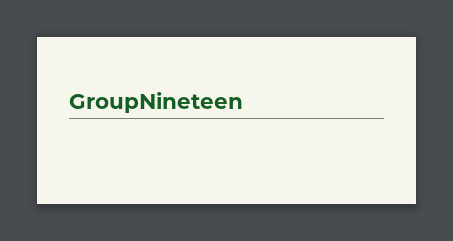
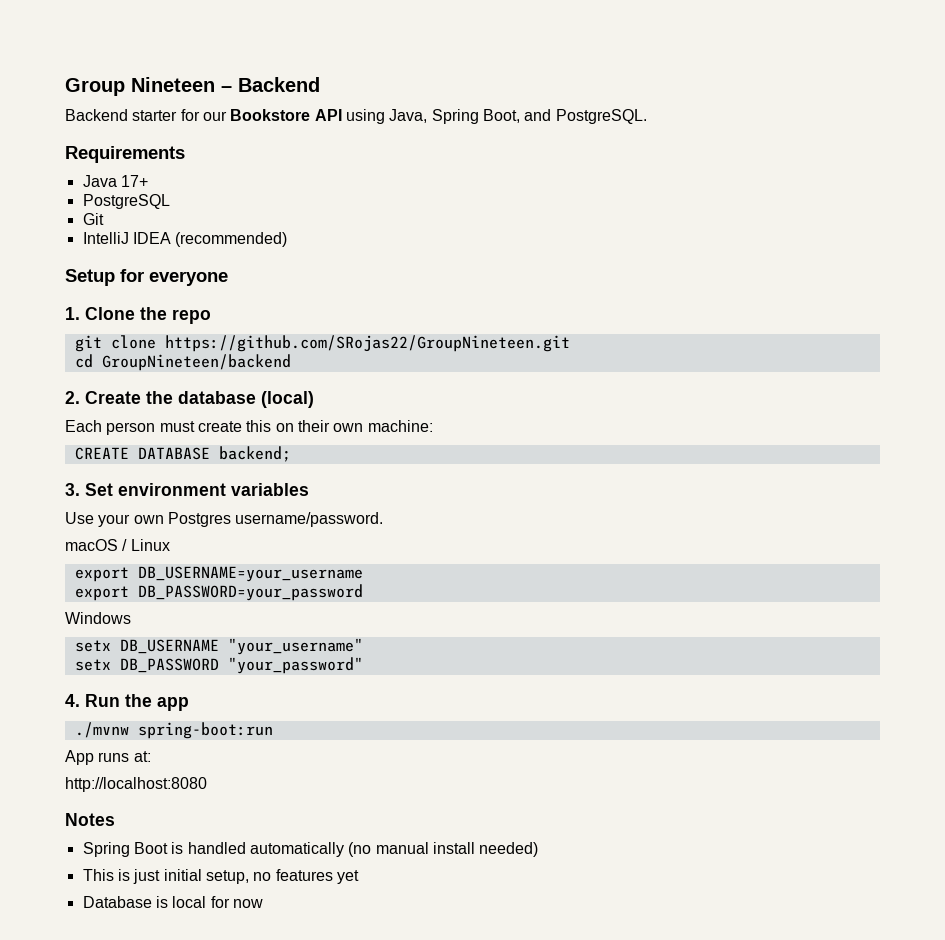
- GroupNineteen
+ Group Nineteen – Backend
+ Backend starter for our Bookstore API using Java, Spring Boot, and PostgreSQL.
+ Requirements
+ Java 17+
+ PostgreSQL
+ Git
+ IntelliJ IDEA (recommended)
+ Setup for everyone
+ 1. Clone the repo
+ git clone https://github.com/SRojas22/GroupNineteen.git
+ cd GroupNineteen/backend
+ 2. Create the database (local)
+ Each person must create this on their own machine:
+ CREATE DATABASE backend;
+ 3. Set environment variables
+ Use your own Postgres username/password.
+ macOS / Linux
+ export DB_USERNAME=your_username
+ export DB_PASSWORD=your_password
+ Windows
+ setx DB_USERNAME "your_username"
+ setx DB_PASSWORD "your_password"
+ 4. Run the app
+ ./mvnw spring-boot:run
+ App runs at:
+ http://localhost:8080
+ Notes
+ Spring Boot is handled automatically (no manual install needed)
+ This is just initial setup, no features yet
+ Database is local for now

